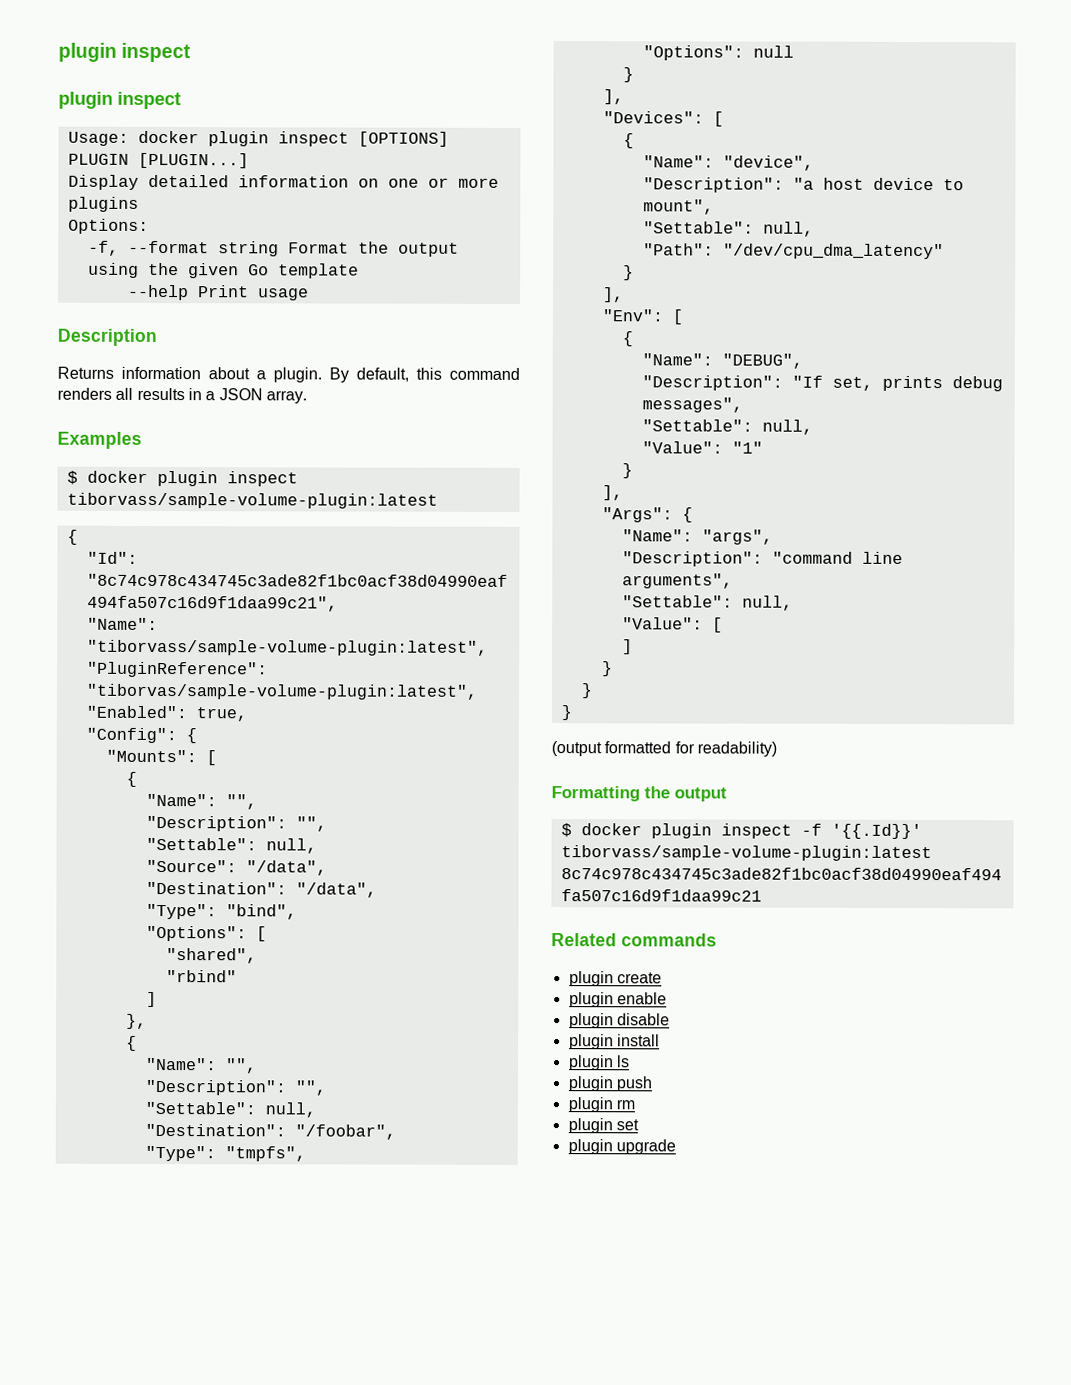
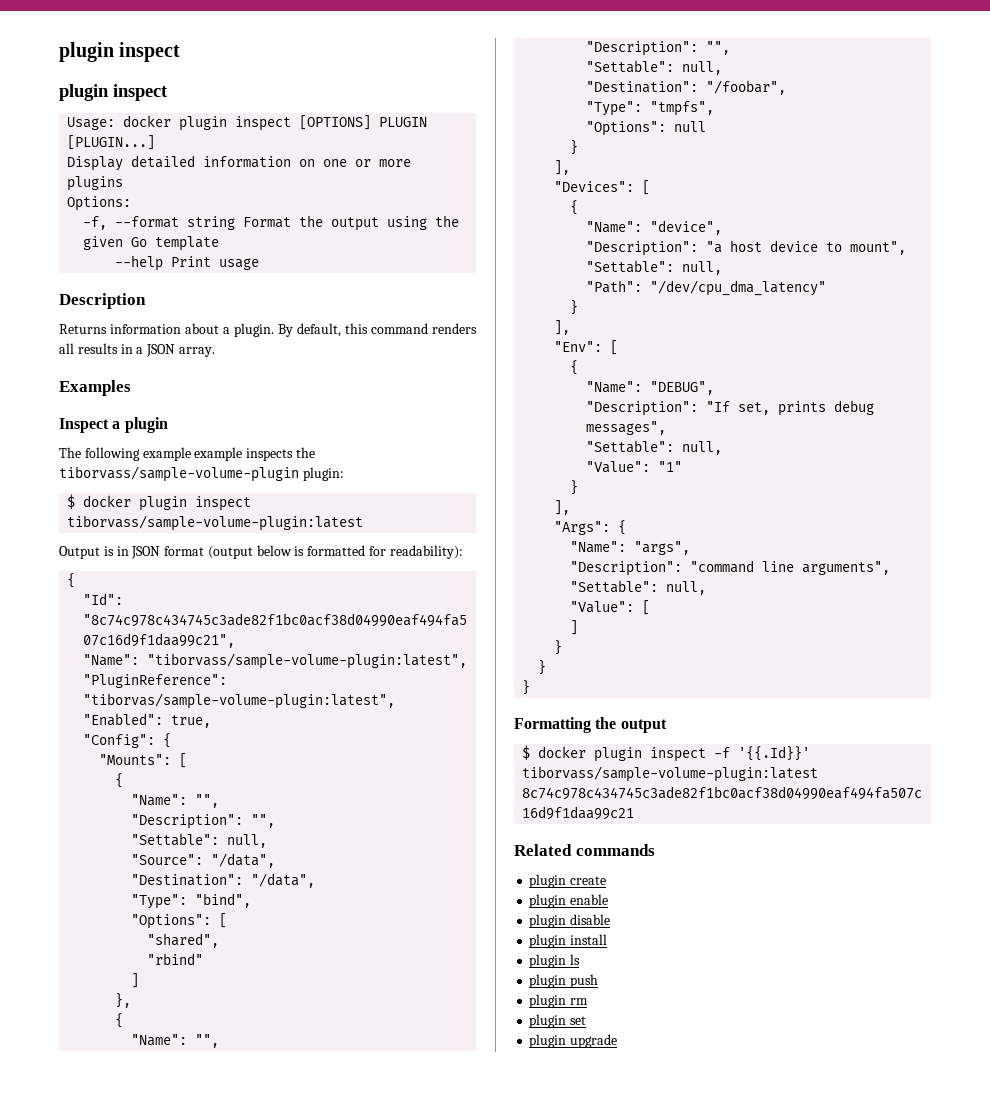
+ Inspect a plugin
+ The following example example inspects the tiborvass/sample-volume-plugin plugin:
+ Output is in JSON format (output below is formatted for readability):
- (output formatted for readability)

